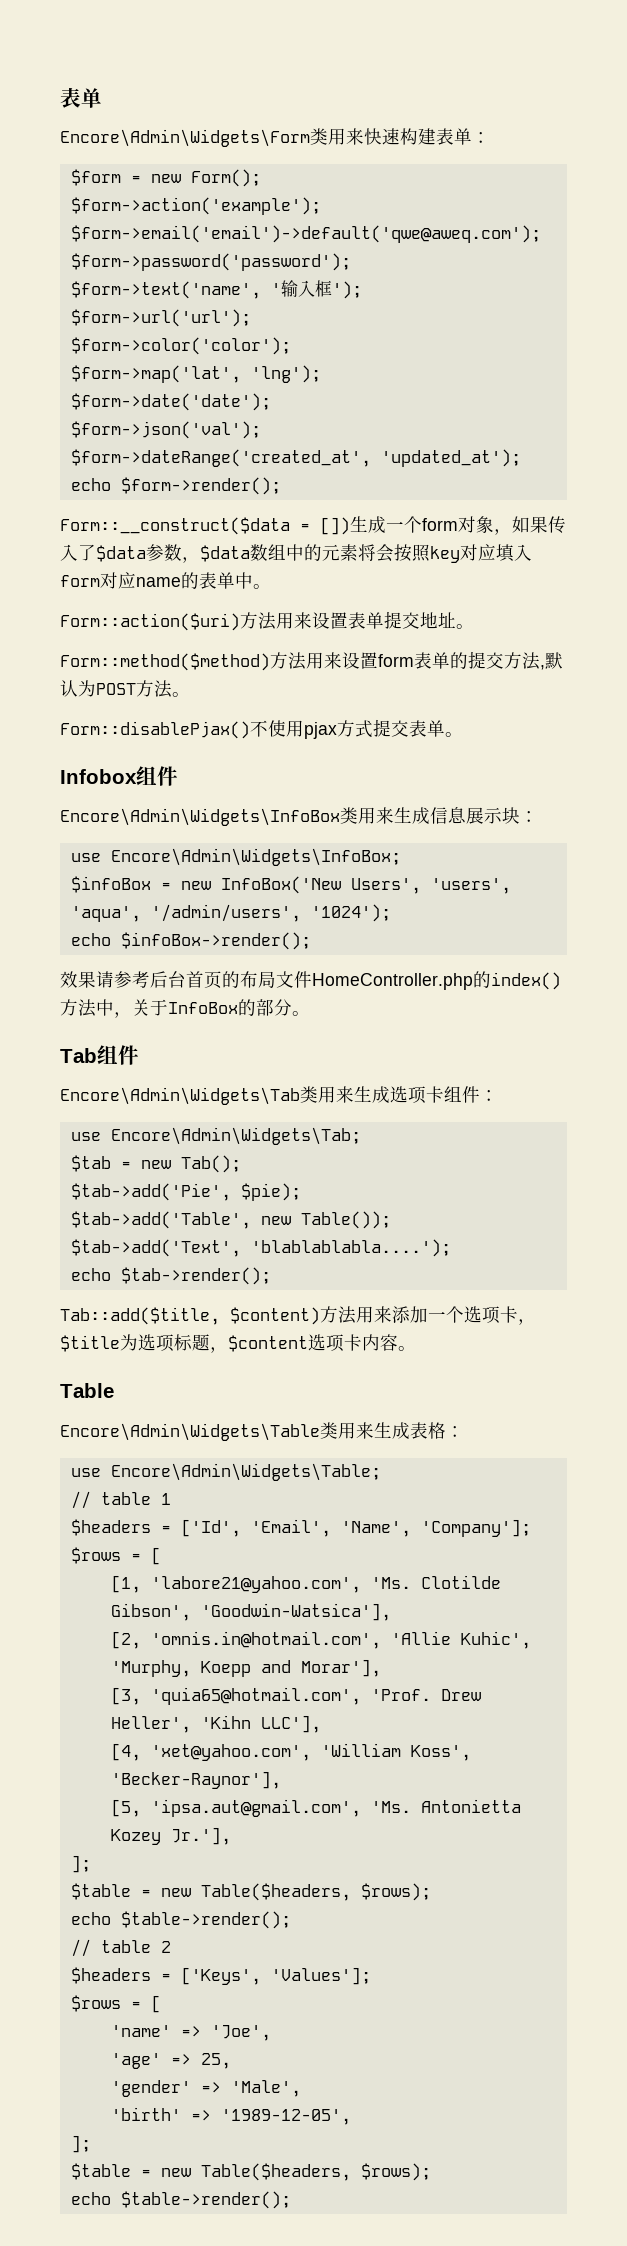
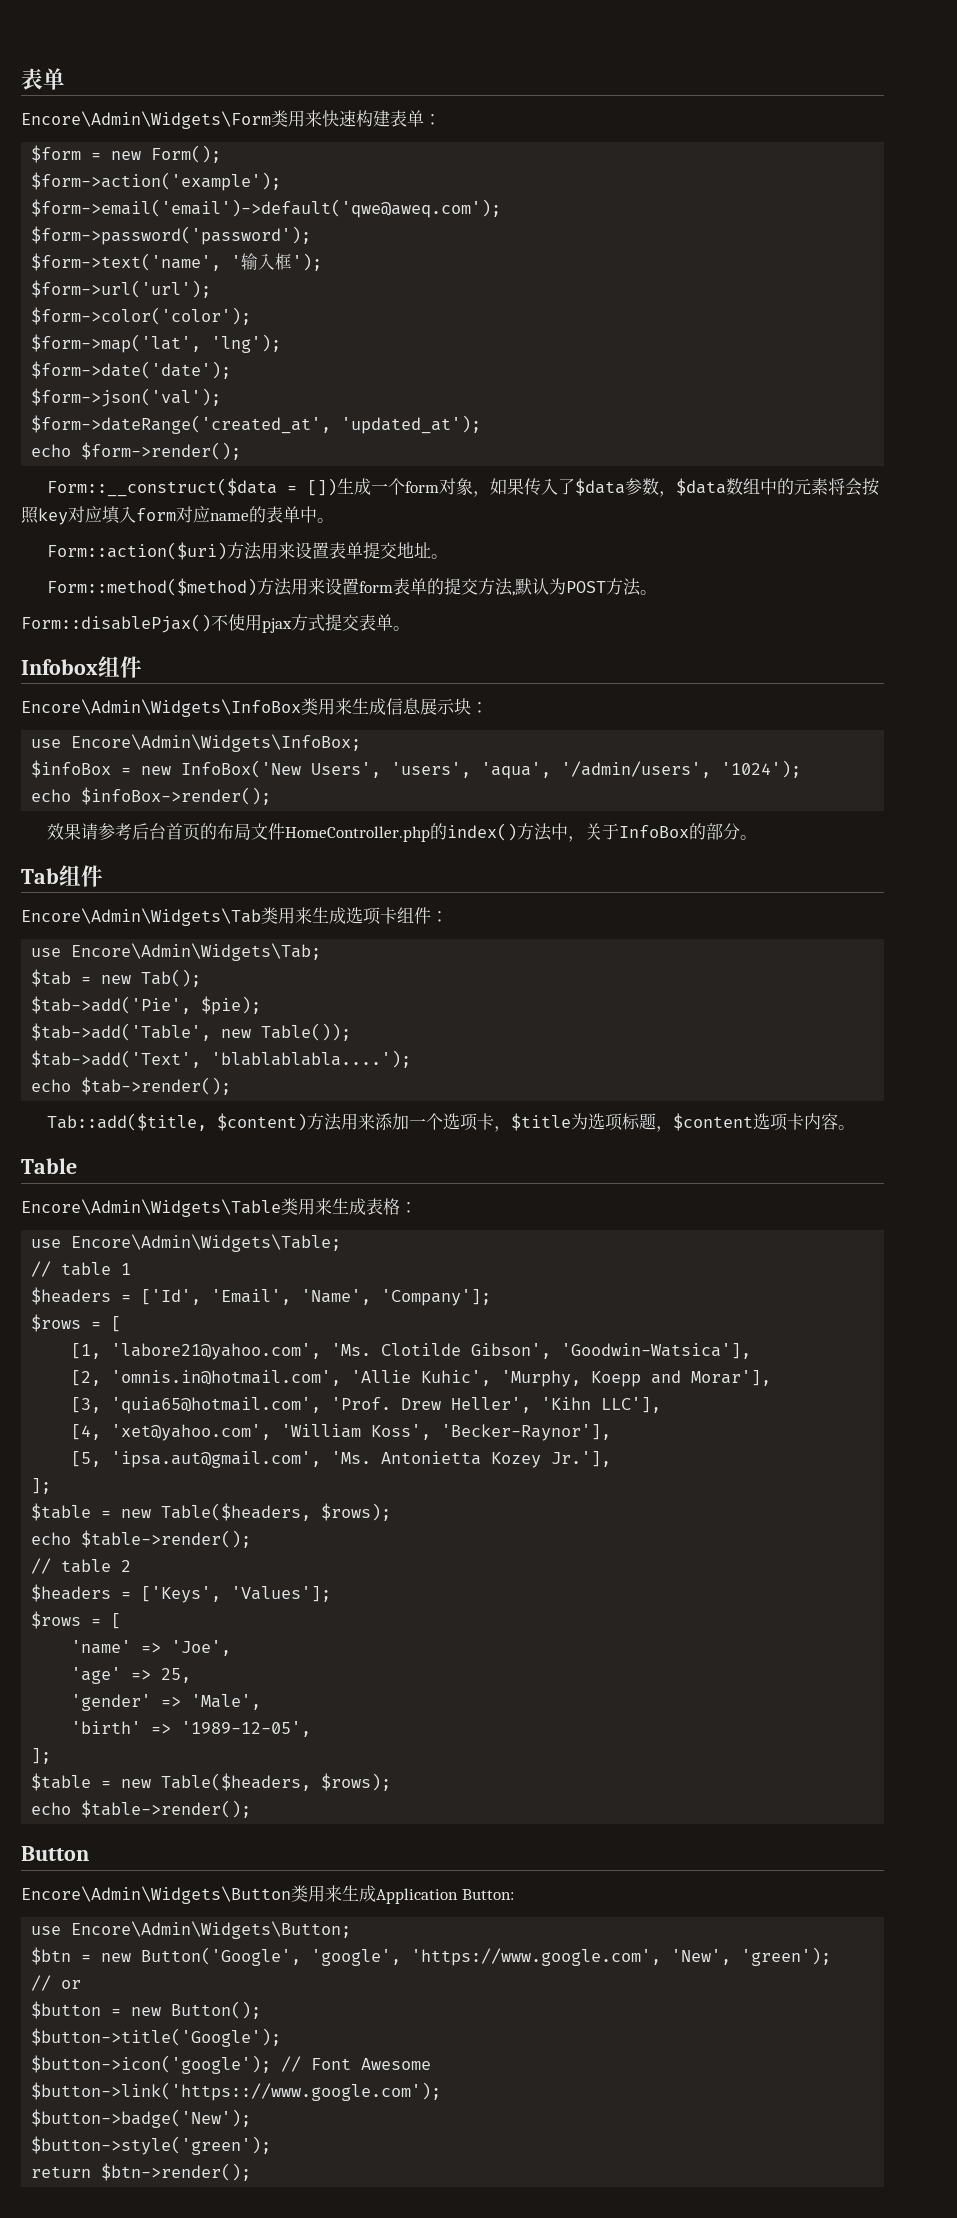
+ Button
+ Encore\Admin\Widgets\Button类用来生成Application Button:
+ use Encore\Admin\Widgets\Button;
+ $btn = new Button('Google', 'google', 'https://www.google.com', 'New', 'green');
+ // or
+ $button = new Button();
+ $button->title('Google');
+ $button->icon('google'); // Font Awesome
+ $button->link('https:://www.google.com');
+ $button->badge('New');
+ $button->style('green');
+ return $btn->render();

